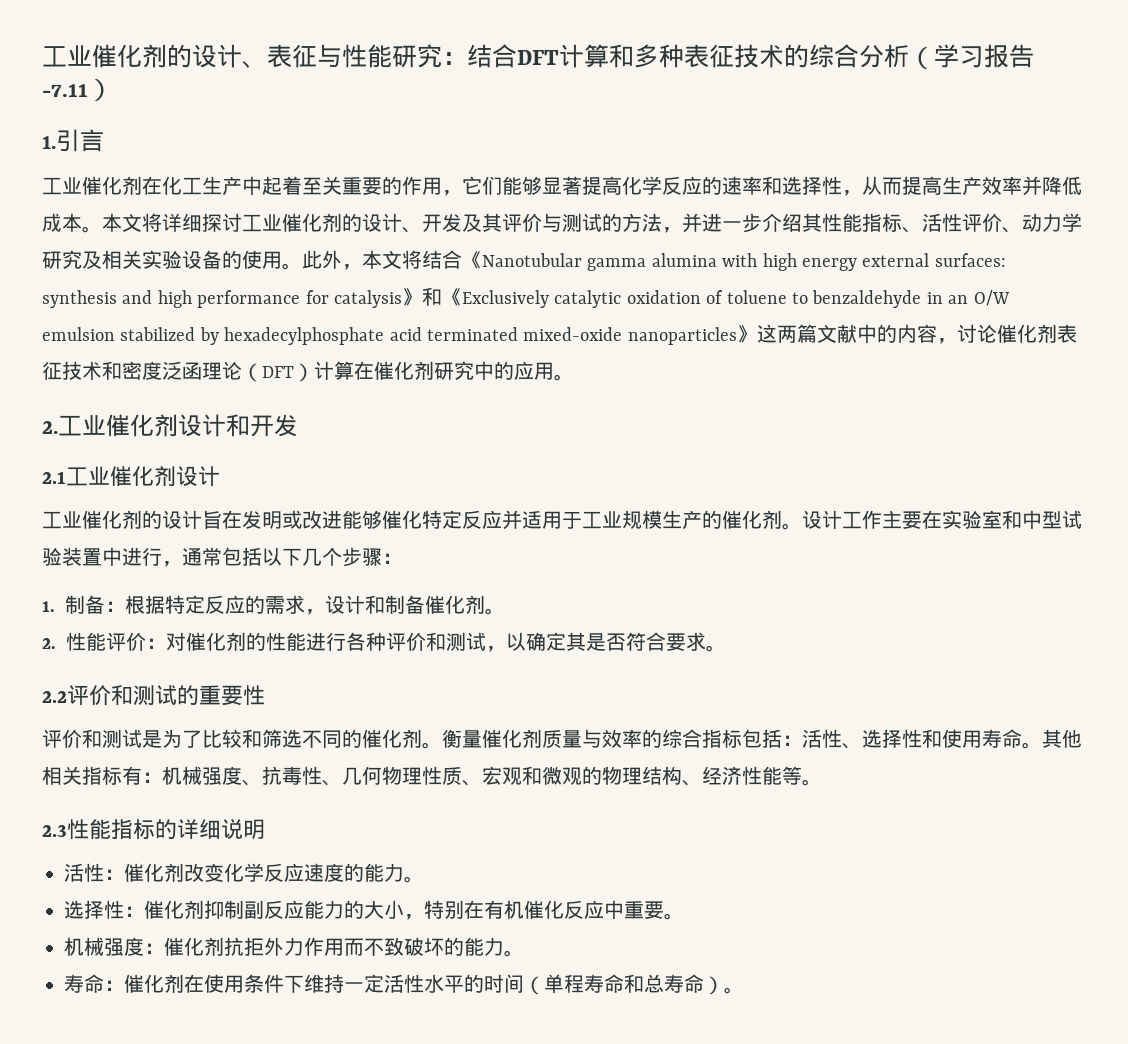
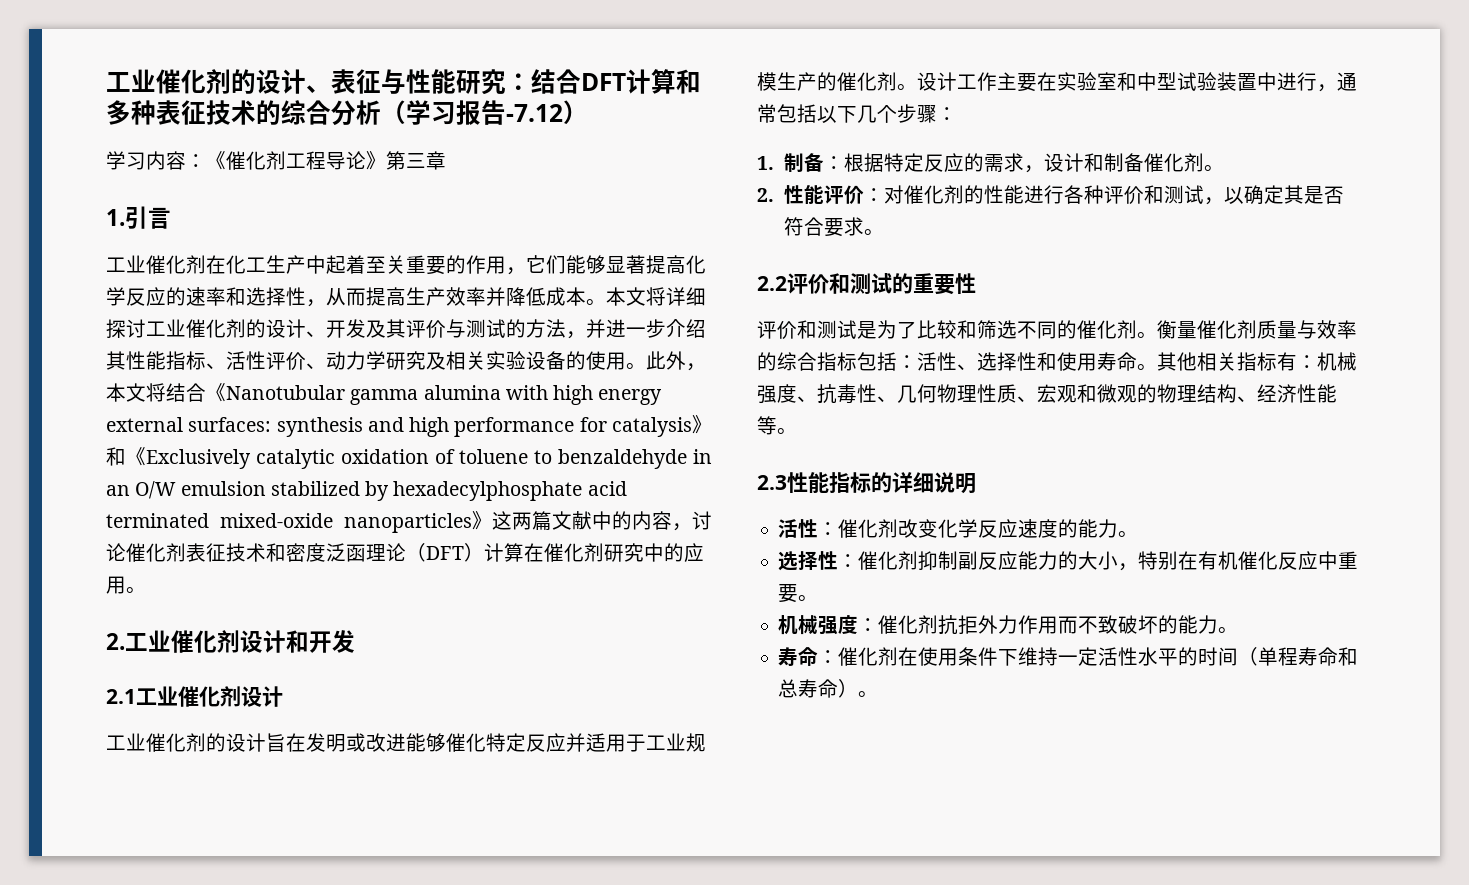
- 工业催化剂的设计、表征与性能研究：结合DFT计算和多种表征技术的综合分析（学习报告-7.11）
+ 工业催化剂的设计、表征与性能研究：结合DFT计算和多种表征技术的综合分析（学习报告-7.12）
+ 学习内容：《催化剂工程导论》第三章

